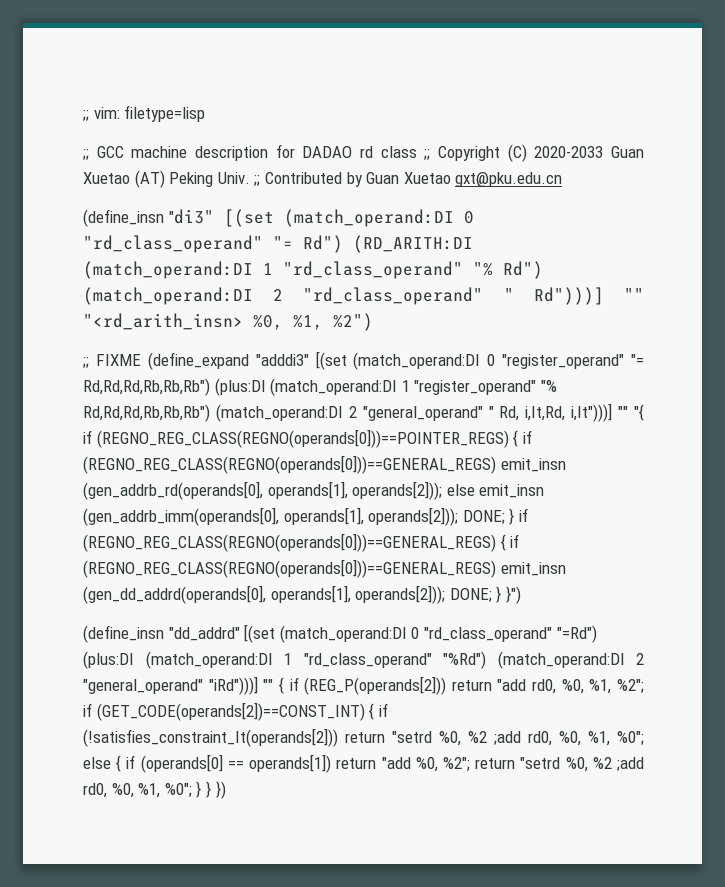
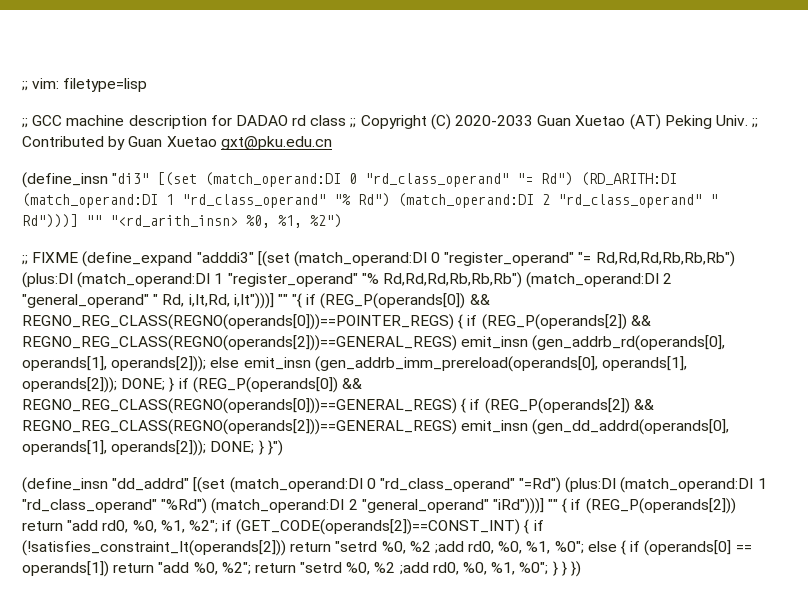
- ;; FIXME (define_expand "adddi3" [(set (match_operand:DI 0 "register_operand" "= Rd,Rd,Rd,Rb,Rb,Rb") (plus:DI (match_operand:DI 1 "register_operand" "% Rd,Rd,Rd,Rb,Rb,Rb") (match_operand:DI 2 "general_operand" " Rd, i,It,Rd, i,It")))] "" "{ if (REGNO_REG_CLASS(REGNO(operands[0]))==POINTER_REGS) { if (REGNO_REG_CLASS(REGNO(operands[0]))==GENERAL_REGS) emit_insn (gen_addrb_rd(operands[0], operands[1], operands[2])); else emit_insn (gen_addrb_imm(operands[0], operands[1], operands[2])); DONE; } if (REGNO_REG_CLASS(REGNO(operands[0]))==GENERAL_REGS) { if (REGNO_REG_CLASS(REGNO(operands[0]))==GENERAL_REGS) emit_insn (gen_dd_addrd(operands[0], operands[1], operands[2])); DONE; } }")
+ ;; FIXME (define_expand "adddi3" [(set (match_operand:DI 0 "register_operand" "= Rd,Rd,Rd,Rb,Rb,Rb") (plus:DI (match_operand:DI 1 "register_operand" "% Rd,Rd,Rd,Rb,Rb,Rb") (match_operand:DI 2 "general_operand" " Rd, i,It,Rd, i,It")))] "" "{ if (REG_P(operands[0]) && REGNO_REG_CLASS(REGNO(operands[0]))==POINTER_REGS) { if (REG_P(operands[2]) && REGNO_REG_CLASS(REGNO(operands[2]))==GENERAL_REGS) emit_insn (gen_addrb_rd(operands[0], operands[1], operands[2])); else emit_insn (gen_addrb_imm_prereload(operands[0], operands[1], operands[2])); DONE; } if (REG_P(operands[0]) && REGNO_REG_CLASS(REGNO(operands[0]))==GENERAL_REGS) { if (REG_P(operands[2]) && REGNO_REG_CLASS(REGNO(operands[2]))==GENERAL_REGS) emit_insn (gen_dd_addrd(operands[0], operands[1], operands[2])); DONE; } }")

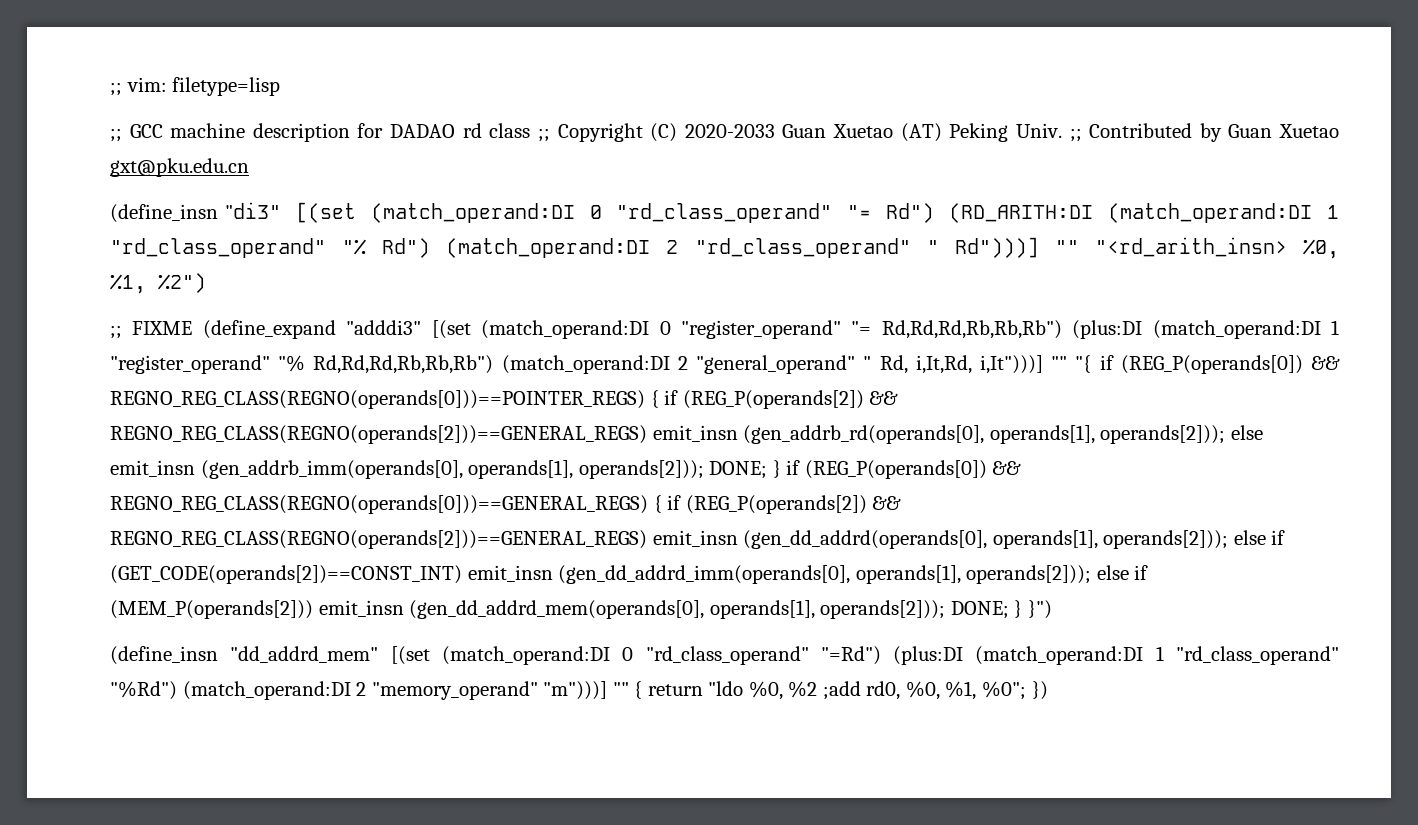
- ;; FIXME (define_expand "adddi3" [(set (match_operand:DI 0 "register_operand" "= Rd,Rd,Rd,Rb,Rb,Rb") (plus:DI (match_operand:DI 1 "register_operand" "% Rd,Rd,Rd,Rb,Rb,Rb") (match_operand:DI 2 "general_operand" " Rd, i,It,Rd, i,It")))] "" "{ if (REG_P(operands[0]) && REGNO_REG_CLASS(REGNO(operands[0]))==POINTER_REGS) { if (REG_P(operands[2]) && REGNO_REG_CLASS(REGNO(operands[2]))==GENERAL_REGS) emit_insn (gen_addrb_rd(operands[0], operands[1], operands[2])); else emit_insn (gen_addrb_imm_prereload(operands[0], operands[1], operands[2])); DONE; } if (REG_P(operands[0]) && REGNO_REG_CLASS(REGNO(operands[0]))==GENERAL_REGS) { if (REG_P(operands[2]) && REGNO_REG_CLASS(REGNO(operands[2]))==GENERAL_REGS) emit_insn (gen_dd_addrd(operands[0], operands[1], operands[2])); DONE; } }")
+ ;; FIXME (define_expand "adddi3" [(set (match_operand:DI 0 "register_operand" "= Rd,Rd,Rd,Rb,Rb,Rb") (plus:DI (match_operand:DI 1 "register_operand" "% Rd,Rd,Rd,Rb,Rb,Rb") (match_operand:DI 2 "general_operand" " Rd, i,It,Rd, i,It")))] "" "{ if (REG_P(operands[0]) && REGNO_REG_CLASS(REGNO(operands[0]))==POINTER_REGS) { if (REG_P(operands[2]) && REGNO_REG_CLASS(REGNO(operands[2]))==GENERAL_REGS) emit_insn (gen_addrb_rd(operands[0], operands[1], operands[2])); else emit_insn (gen_addrb_imm(operands[0], operands[1], operands[2])); DONE; } if (REG_P(operands[0]) && REGNO_REG_CLASS(REGNO(operands[0]))==GENERAL_REGS) { if (REG_P(operands[2]) && REGNO_REG_CLASS(REGNO(operands[2]))==GENERAL_REGS) emit_insn (gen_dd_addrd(operands[0], operands[1], operands[2])); else if (GET_CODE(operands[2])==CONST_INT) emit_insn (gen_dd_addrd_imm(operands[0], operands[1], operands[2])); else if (MEM_P(operands[2])) emit_insn (gen_dd_addrd_mem(operands[0], operands[1], operands[2])); DONE; } }")
- (define_insn "dd_addrd" [(set (match_operand:DI 0 "rd_class_operand" "=Rd") (plus:DI (match_operand:DI 1 "rd_class_operand" "%Rd") (match_operand:DI 2 "general_operand" "iRd")))] "" { if (REG_P(operands[2])) return "add rd0, %0, %1, %2"; if (GET_CODE(operands[2])==CONST_INT) { if (!satisfies_constraint_It(operands[2])) return "setrd %0, %2 ;add rd0, %0, %1, %0"; else { if (operands[0] == operands[1]) return "add %0, %2"; return "setrd %0, %2 ;add rd0, %0, %1, %0"; } } })
+ (define_insn "dd_addrd_mem" [(set (match_operand:DI 0 "rd_class_operand" "=Rd") (plus:DI (match_operand:DI 1 "rd_class_operand" "%Rd") (match_operand:DI 2 "memory_operand" "m")))] "" { return "ldo %0, %2 ;add rd0, %0, %1, %0"; })

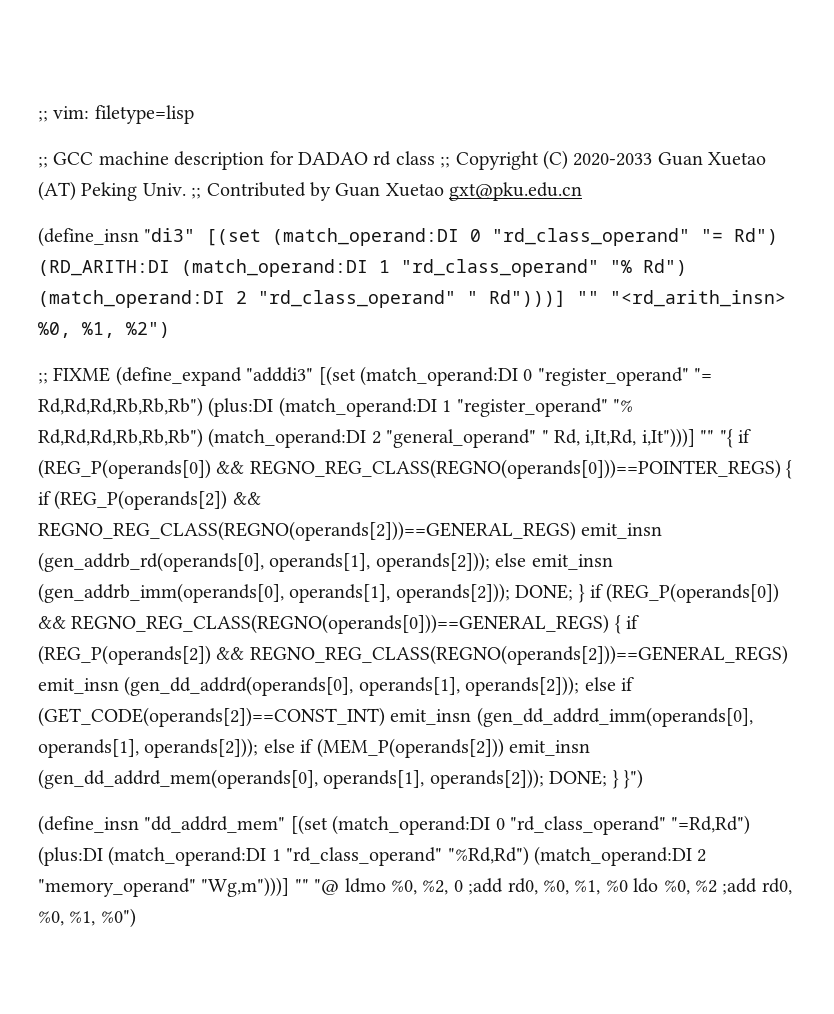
- (define_insn "dd_addrd_mem" [(set (match_operand:DI 0 "rd_class_operand" "=Rd") (plus:DI (match_operand:DI 1 "rd_class_operand" "%Rd") (match_operand:DI 2 "memory_operand" "m")))] "" { return "ldo %0, %2 ;add rd0, %0, %1, %0"; })
+ (define_insn "dd_addrd_mem" [(set (match_operand:DI 0 "rd_class_operand" "=Rd,Rd") (plus:DI (match_operand:DI 1 "rd_class_operand" "%Rd,Rd") (match_operand:DI 2 "memory_operand" "Wg,m")))] "" "@ ldmo %0, %2, 0 ;add rd0, %0, %1, %0 ldo %0, %2 ;add rd0, %0, %1, %0")

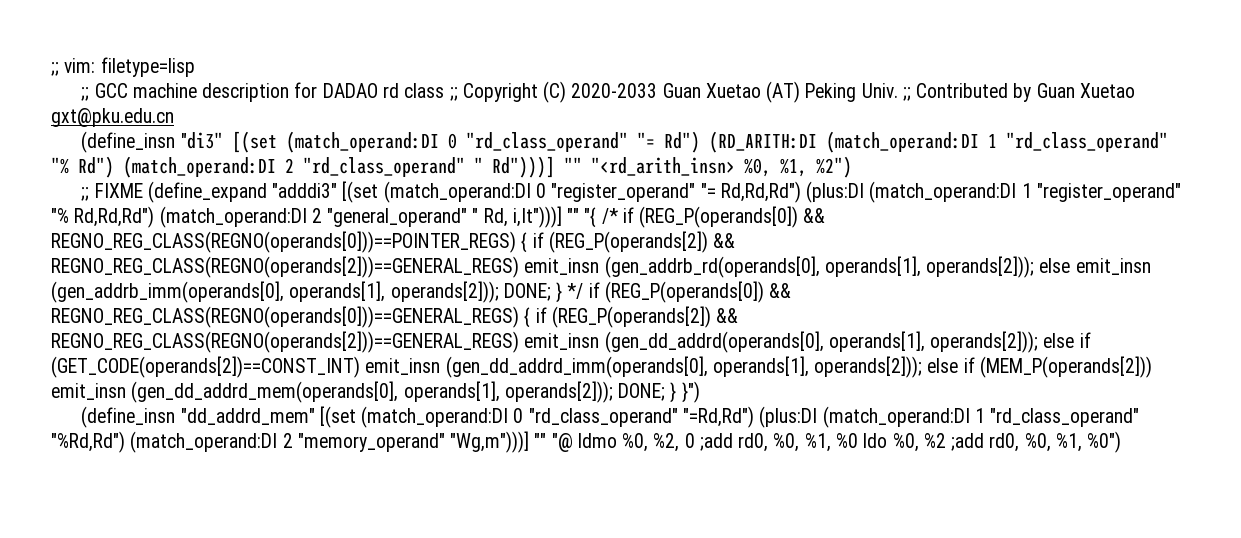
- FIXME (define_expand "adddi3" [(set (match_operand:DI 0 "register_operand" "= Rd,Rd,Rd,Rb,Rb,Rb") (plus:DI (match_operand:DI 1 "register_operand" "% Rd,Rd,Rd,Rb,Rb,Rb") (match_operand:DI 2 "general_operand" " Rd, i,It,Rd, i,It")))] "" "{ if (REG_P(operands[0]) && REGNO_REG_CLASS(REGNO(operands[0]))==POINTER_REGS) { if (REG_P(operands[2]) && REGNO_REG_CLASS(REGNO(operands[2]))==GENERAL_REGS) emit_insn (gen_addrb_rd(operands[0], operands[1], operands[2]));
+ FIXME (define_expand "adddi3" [(set (match_operand:DI 0 "register_operand" "= Rd,Rd,Rd") (plus:DI (match_operand:DI 1 "register_operand" "% Rd,Rd,Rd") (match_operand:DI 2 "general_operand" " Rd, i,It")))] "" "{ /* if (REG_P(operands[0]) && REGNO_REG_CLASS(REGNO(operands[0]))==POINTER_REGS) { if (REG_P(operands[2]) && REGNO_REG_CLASS(REGNO(operands[2]))==GENERAL_REGS) emit_insn (gen_addrb_rd(operands[0], operands[1], operands[2]));
- } if (REG_P(operands[0]) && REGNO_REG_CLASS(REGNO(operands[0]))==GENERAL_REGS) { if (REG_P(operands[2]) && REGNO_REG_CLASS(REGNO(operands[2]))==GENERAL_REGS) emit_insn (gen_dd_addrd(operands[0], operands[1], operands[2]));
+ } */ if (REG_P(operands[0]) && REGNO_REG_CLASS(REGNO(operands[0]))==GENERAL_REGS) { if (REG_P(operands[2]) && REGNO_REG_CLASS(REGNO(operands[2]))==GENERAL_REGS) emit_insn (gen_dd_addrd(operands[0], operands[1], operands[2]));

